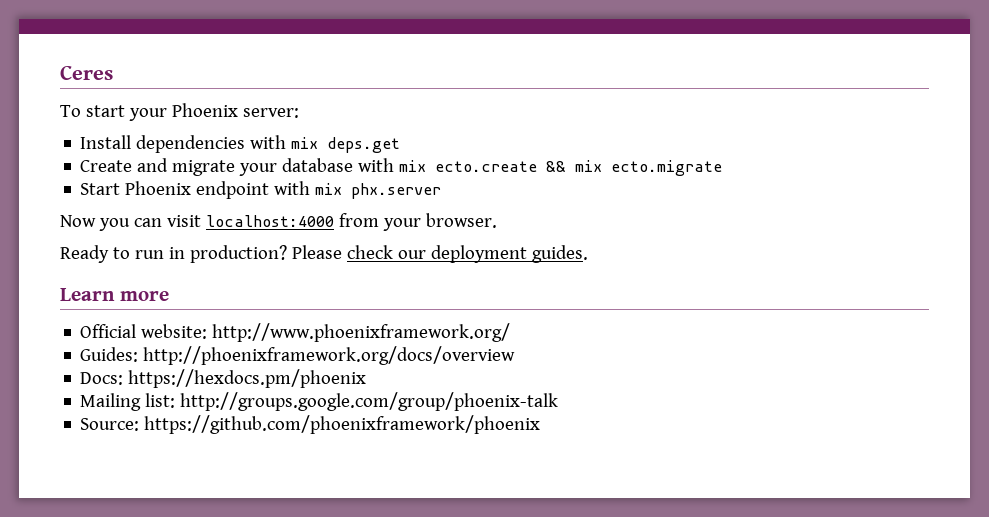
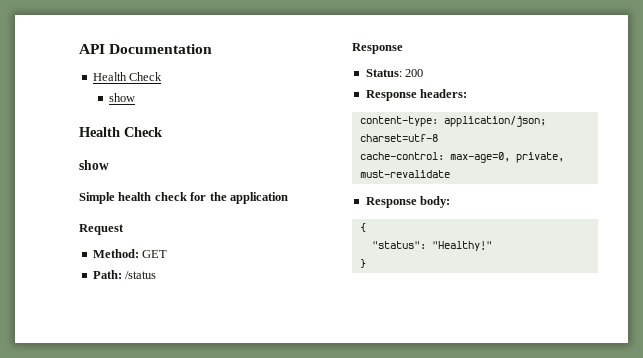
- Ceres
- To start your Phoenix server:
- Install dependencies with mix deps.get
- Create and migrate your database with mix ecto.create && mix ecto.migrate
- Start Phoenix endpoint with mix phx.server
- Now you can visit localhost:4000 from your browser.
- Ready to run in production? Please check our deployment guides.
- Learn more
- Official website: http://www.phoenixframework.org/
- Guides: http://phoenixframework.org/docs/overview
- Docs: https://hexdocs.pm/phoenix
- Mailing list: http://groups.google.com/group/phoenix-talk
- Source: https://github.com/phoenixframework/phoenix
+ API Documentation
+ Health Check
+ show
+ Health Check
+ show
+ Simple health check for the application
+ Request
+ Method: GET
+ Path: /status
+ Response
+ Status: 200
+ Response headers:
+ content-type: application/json; charset=utf-8
+ cache-control: max-age=0, private, must-revalidate
+ Response body:
+ {
+ "status": "Healthy!"
+ }

